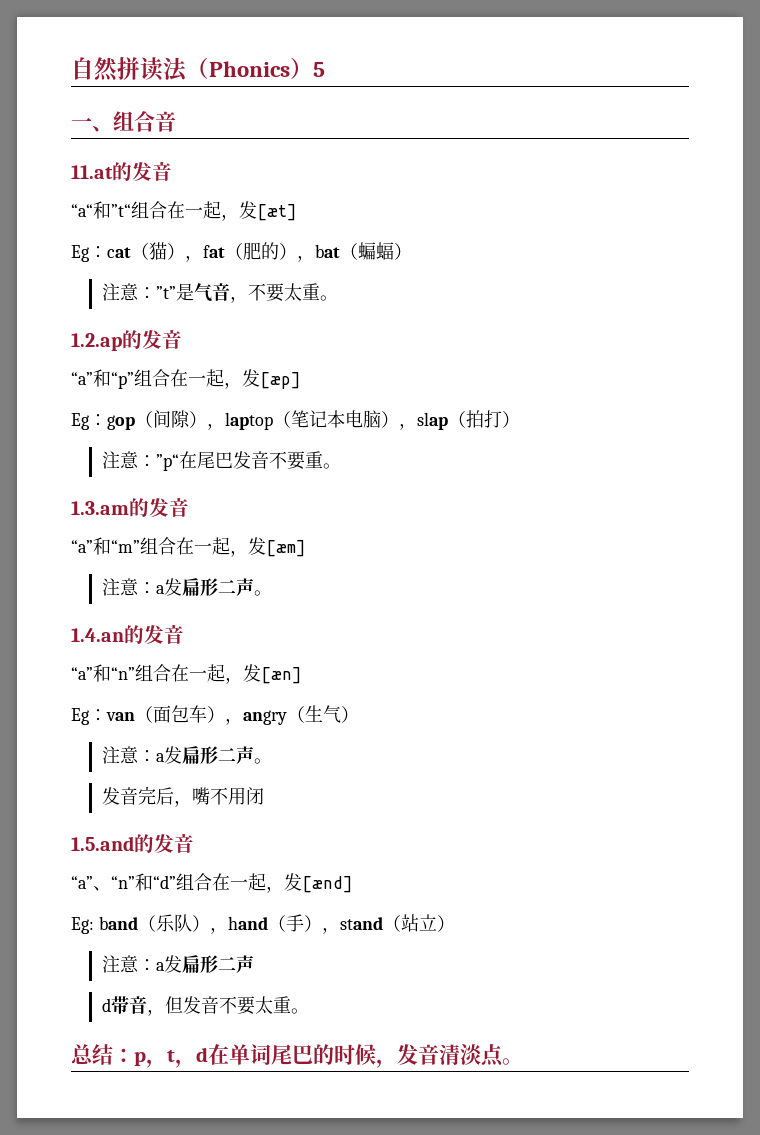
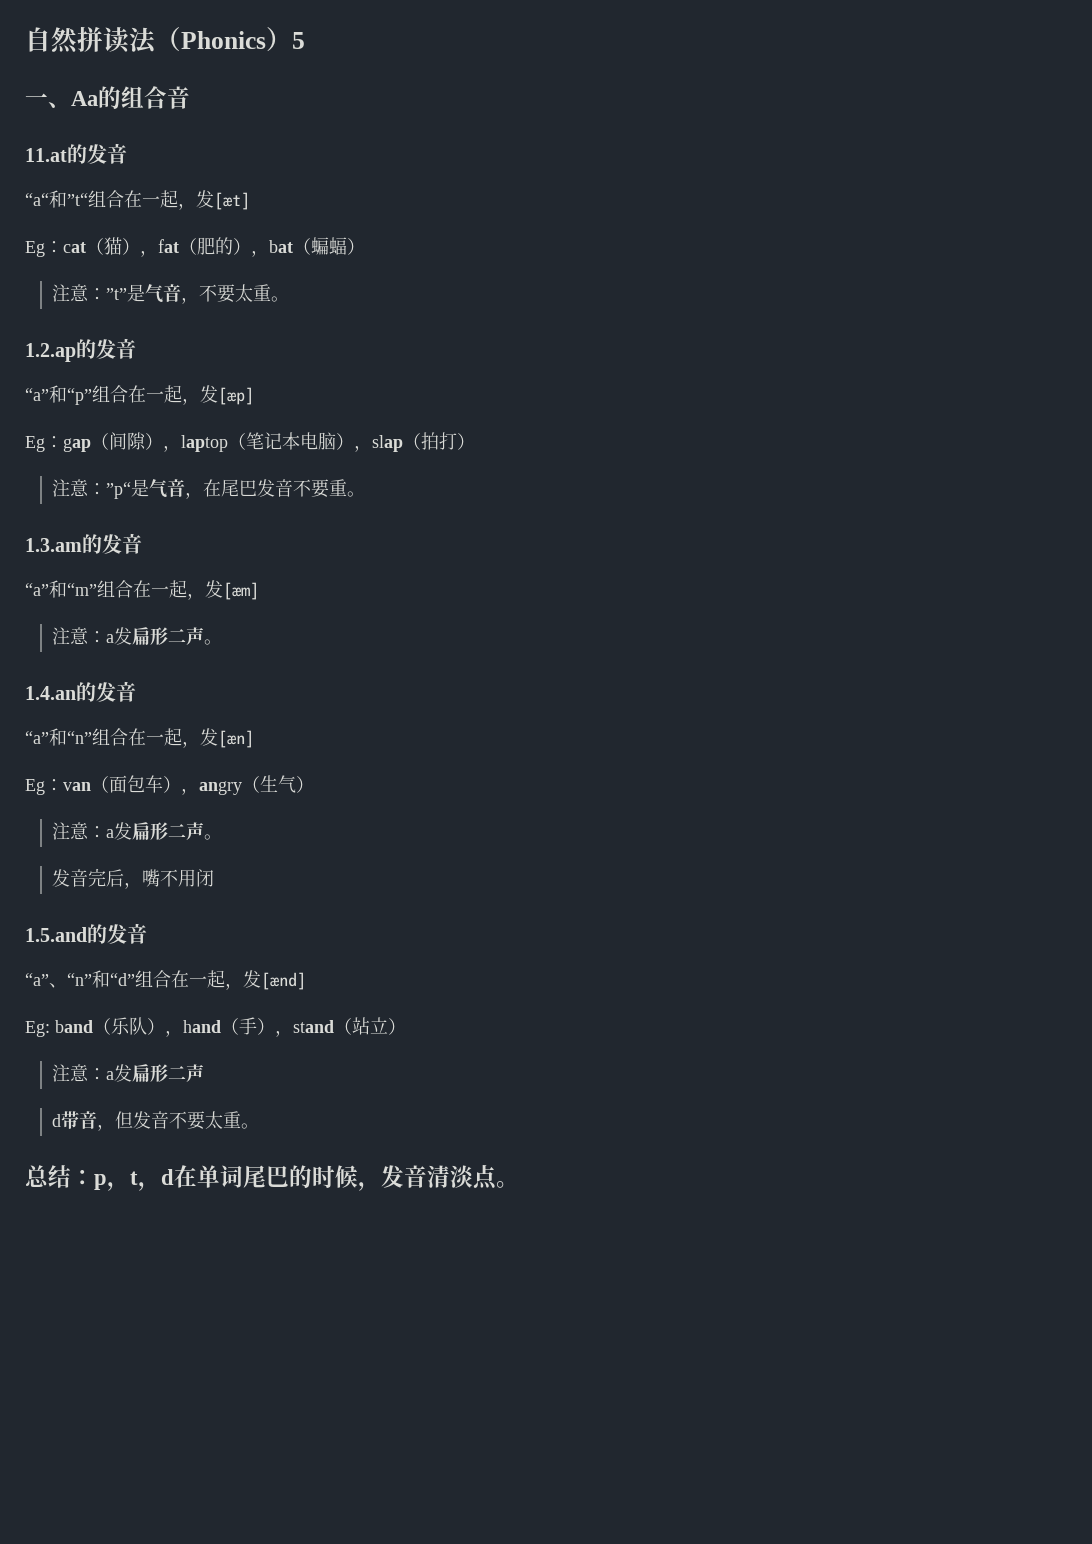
- 一、组合音
+ 一、Aa的组合音
- Eg：gop（间隙），laptop（笔记本电脑），slap（拍打）
+ Eg：gap（间隙），laptop（笔记本电脑），slap（拍打）
- 注意：”p“在尾巴发音不要重。
+ 注意：”p“是气音，在尾巴发音不要重。

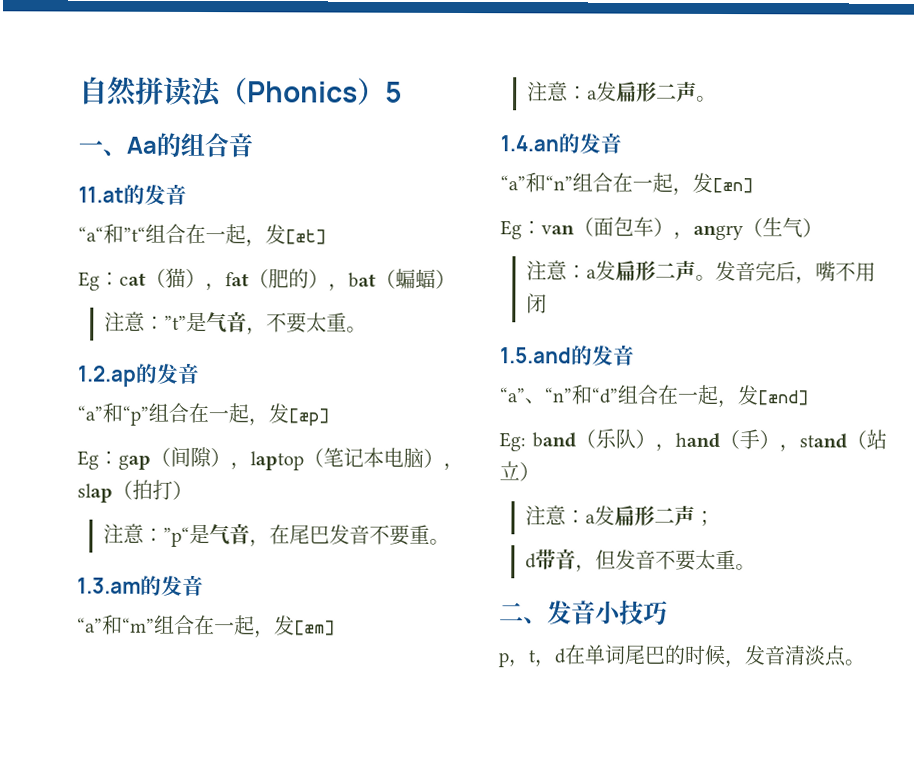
  Eg：van（面包车），angry（生气）
- 注意：a发扁形二声。
- 发音完后，嘴不用闭
+ 注意：a发扁形二声。发音完后，嘴不用闭
  Eg: band（乐队），hand（手），stand（站立）
- 注意：a发扁形二声
+ 注意：a发扁形二声；
- 总结：p，t，d在单词尾巴的时候，发音清淡点。
+ 二、发音小技巧
+ p，t，d在单词尾巴的时候，发音清淡点。

